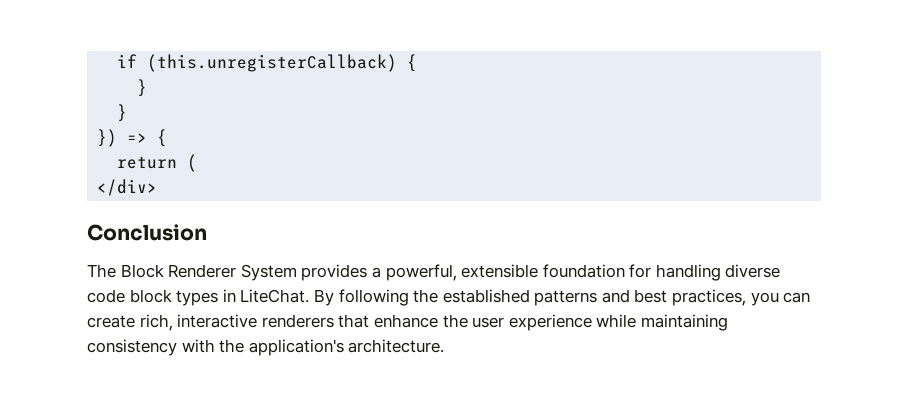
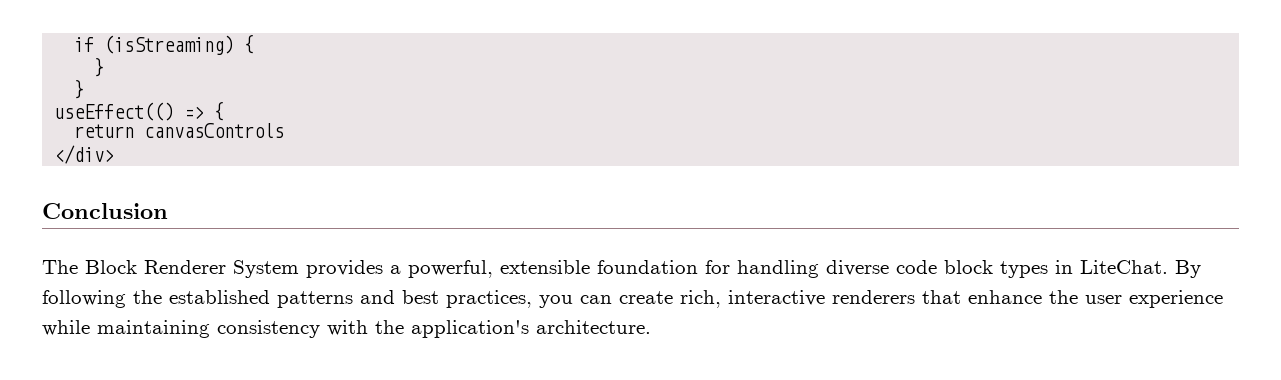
- if (this.unregisterCallback) {
+ if (isStreaming) {
- }) => {
+ useEffect(() => {
- return (
+ return canvasControls

